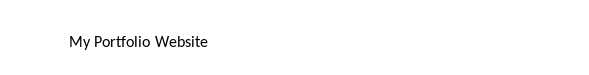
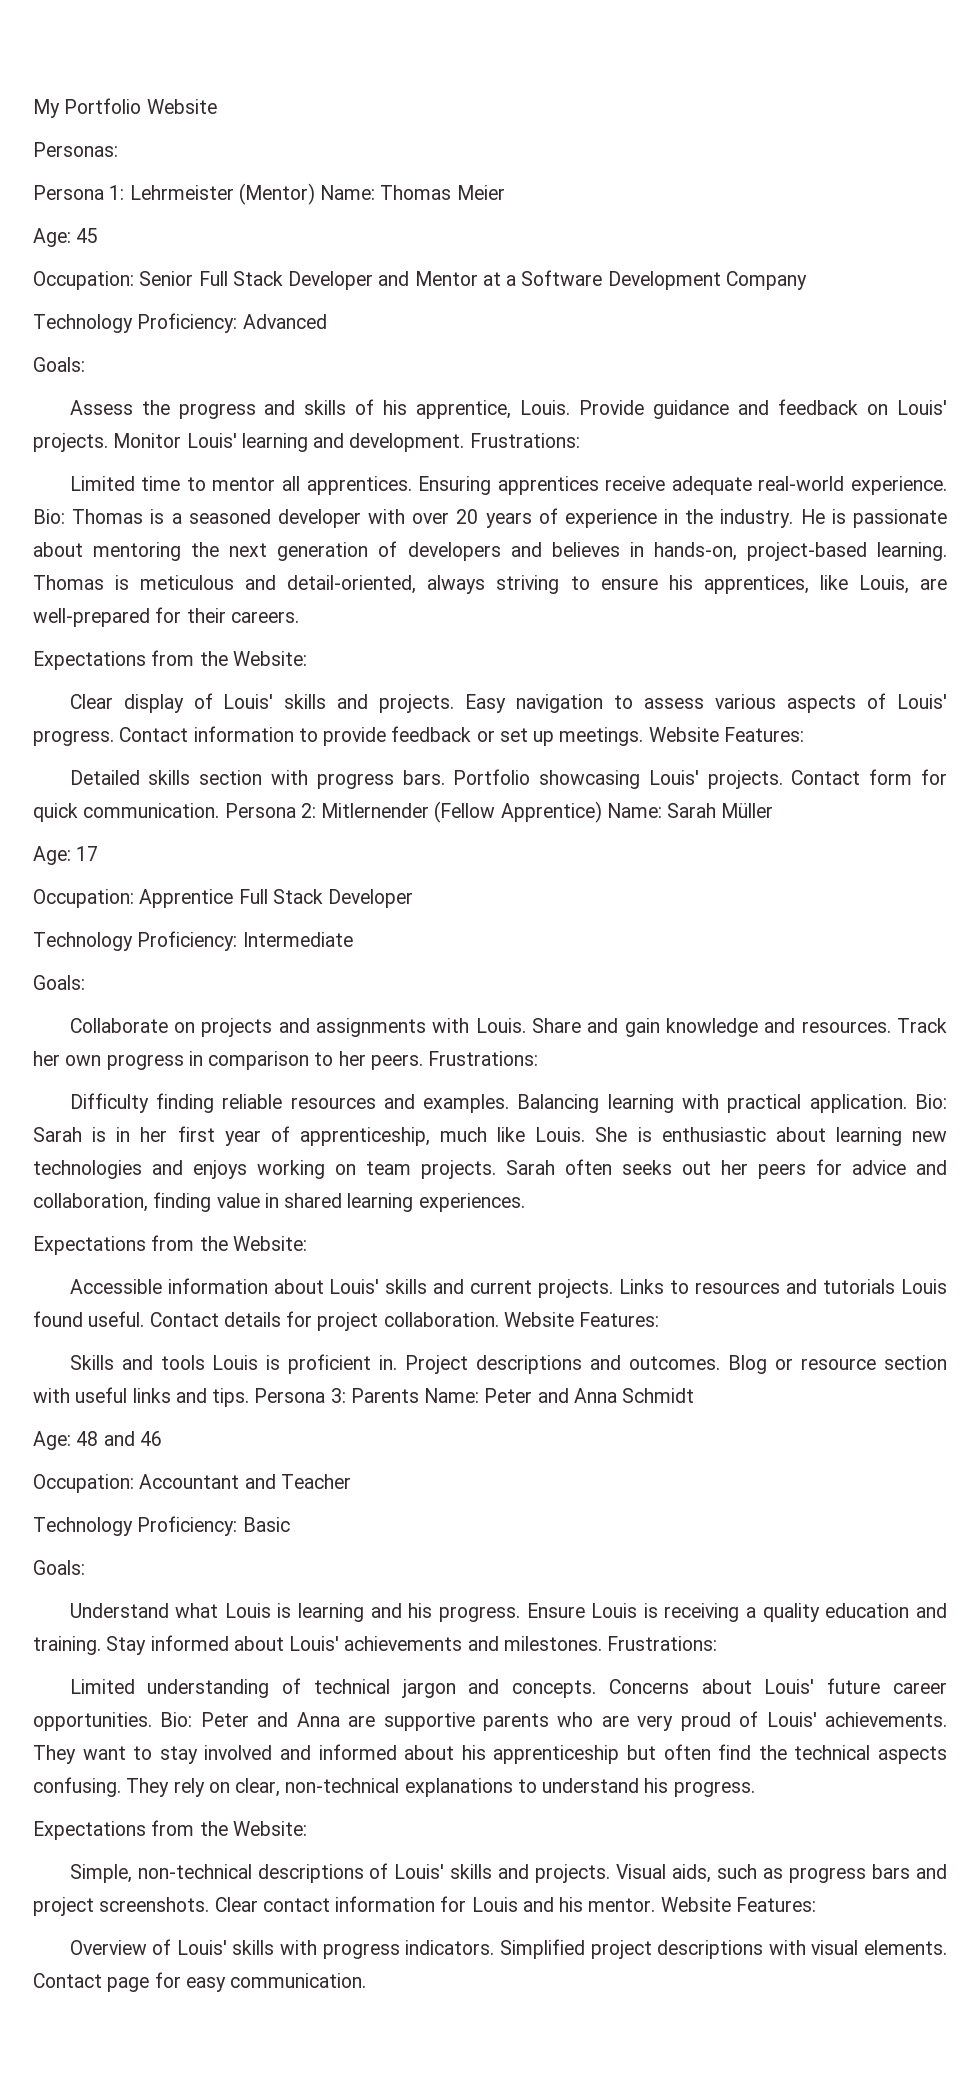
+ Personas:
+ Persona 1: Lehrmeister (Mentor) Name: Thomas Meier
+ Age: 45
+ Occupation: Senior Full Stack Developer and Mentor at a Software Development Company
+ Technology Proficiency: Advanced
+ Goals:
+ Assess the progress and skills of his apprentice, Louis. Provide guidance and feedback on Louis' projects. Monitor Louis' learning and development. Frustrations:
+ Limited time to mentor all apprentices. Ensuring apprentices receive adequate real-world experience. Bio: Thomas is a seasoned developer with over 20 years of experience in the industry. He is passionate about mentoring the next generation of developers and believes in hands-on, project-based learning. Thomas is meticulous and detail-oriented, always striving to ensure his apprentices, like Louis, are well-prepared for their careers.
+ Expectations from the Website:
+ Clear display of Louis' skills and projects. Easy navigation to assess various aspects of Louis' progress. Contact information to provide feedback or set up meetings. Website Features:
+ Detailed skills section with progress bars. Portfolio showcasing Louis' projects. Contact form for quick communication. Persona 2: Mitlernender (Fellow Apprentice) Name: Sarah Müller
+ Age: 17
+ Occupation: Apprentice Full Stack Developer
+ Technology Proficiency: Intermediate
+ Goals:
+ Collaborate on projects and assignments with Louis. Share and gain knowledge and resources. Track her own progress in comparison to her peers. Frustrations:
+ Difficulty finding reliable resources and examples. Balancing learning with practical application. Bio: Sarah is in her first year of apprenticeship, much like Louis. She is enthusiastic about learning new technologies and enjoys working on team projects. Sarah often seeks out her peers for advice and collaboration, finding value in shared learning experiences.
+ Expectations from the Website:
+ Accessible information about Louis' skills and current projects. Links to resources and tutorials Louis found useful. Contact details for project collaboration. Website Features:
+ Skills and tools Louis is proficient in. Project descriptions and outcomes. Blog or resource section with useful links and tips. Persona 3: Parents Name: Peter and Anna Schmidt
+ Age: 48 and 46
+ Occupation: Accountant and Teacher
+ Technology Proficiency: Basic
+ Goals:
+ Understand what Louis is learning and his progress. Ensure Louis is receiving a quality education and training. Stay informed about Louis' achievements and milestones. Frustrations:
+ Limited understanding of technical jargon and concepts. Concerns about Louis' future career opportunities. Bio: Peter and Anna are supportive parents who are very proud of Louis' achievements. They want to stay involved and informed about his apprenticeship but often find the technical aspects confusing. They rely on clear, non-technical explanations to understand his progress.
+ Expectations from the Website:
+ Simple, non-technical descriptions of Louis' skills and projects. Visual aids, such as progress bars and project screenshots. Clear contact information for Louis and his mentor. Website Features:
+ Overview of Louis' skills with progress indicators. Simplified project descriptions with visual elements. Contact page for easy communication.

